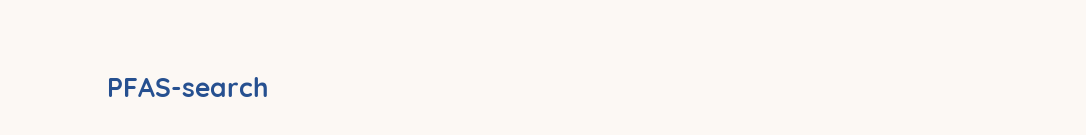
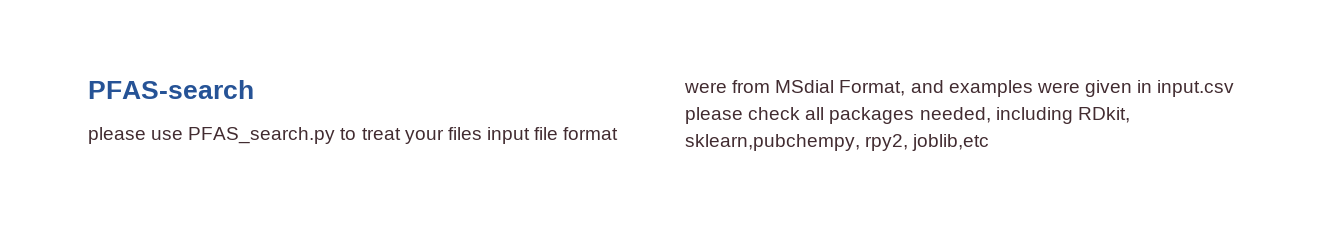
+ please use PFAS_search.py to treat your files input file format were from MSdial Format, and examples were given in input.csv please check all packages needed, including RDkit, sklearn,pubchempy, rpy2, joblib,etc

